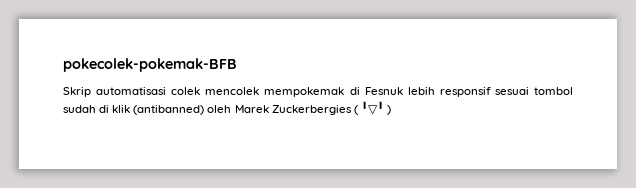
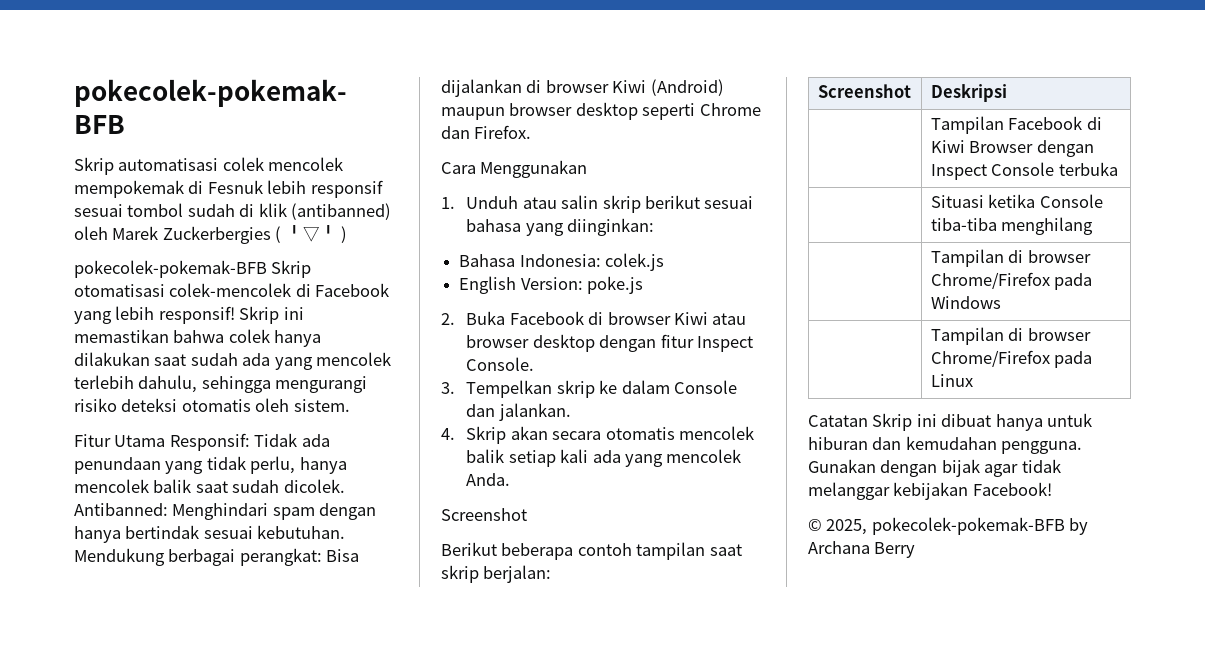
+ pokecolek-pokemak-BFB Skrip otomatisasi colek-mencolek di Facebook yang lebih responsif! Skrip ini memastikan bahwa colek hanya dilakukan saat sudah ada yang mencolek terlebih dahulu, sehingga mengurangi risiko deteksi otomatis oleh sistem.
+ Fitur Utama Responsif: Tidak ada penundaan yang tidak perlu, hanya mencolek balik saat sudah dicolek. Antibanned: Menghindari spam dengan hanya bertindak sesuai kebutuhan. Mendukung berbagai perangkat: Bisa dijalankan di browser Kiwi (Android) maupun browser desktop seperti Chrome dan Firefox.
+ Cara Menggunakan
+ 1. Unduh atau salin skrip berikut sesuai bahasa yang diinginkan:
+ Bahasa Indonesia: colek.js
+ English Version: poke.js
+ 2. Buka Facebook di browser Kiwi atau browser desktop dengan fitur Inspect Console.
+ 3. Tempelkan skrip ke dalam Console dan jalankan.
+ 4. Skrip akan secara otomatis mencolek balik setiap kali ada yang mencolek Anda.
+ Screenshot
+ Berikut beberapa contoh tampilan saat skrip berjalan:
+ Screenshot | Deskripsi
+ | Tampilan Facebook di Kiwi Browser dengan Inspect Console terbuka
+ | Situasi ketika Console tiba-tiba menghilang
+ | Tampilan di browser Chrome/Firefox pada Windows
+ | Tampilan di browser Chrome/Firefox pada Linux
+ Catatan Skrip ini dibuat hanya untuk hiburan dan kemudahan pengguna. Gunakan dengan bijak agar tidak melanggar kebijakan Facebook!
+ © 2025, pokecolek-pokemak-BFB by Archana Berry

